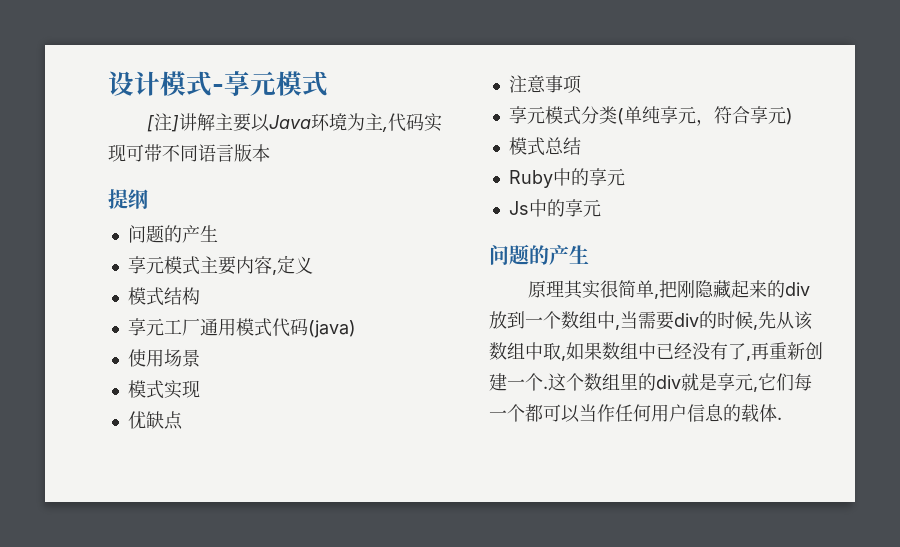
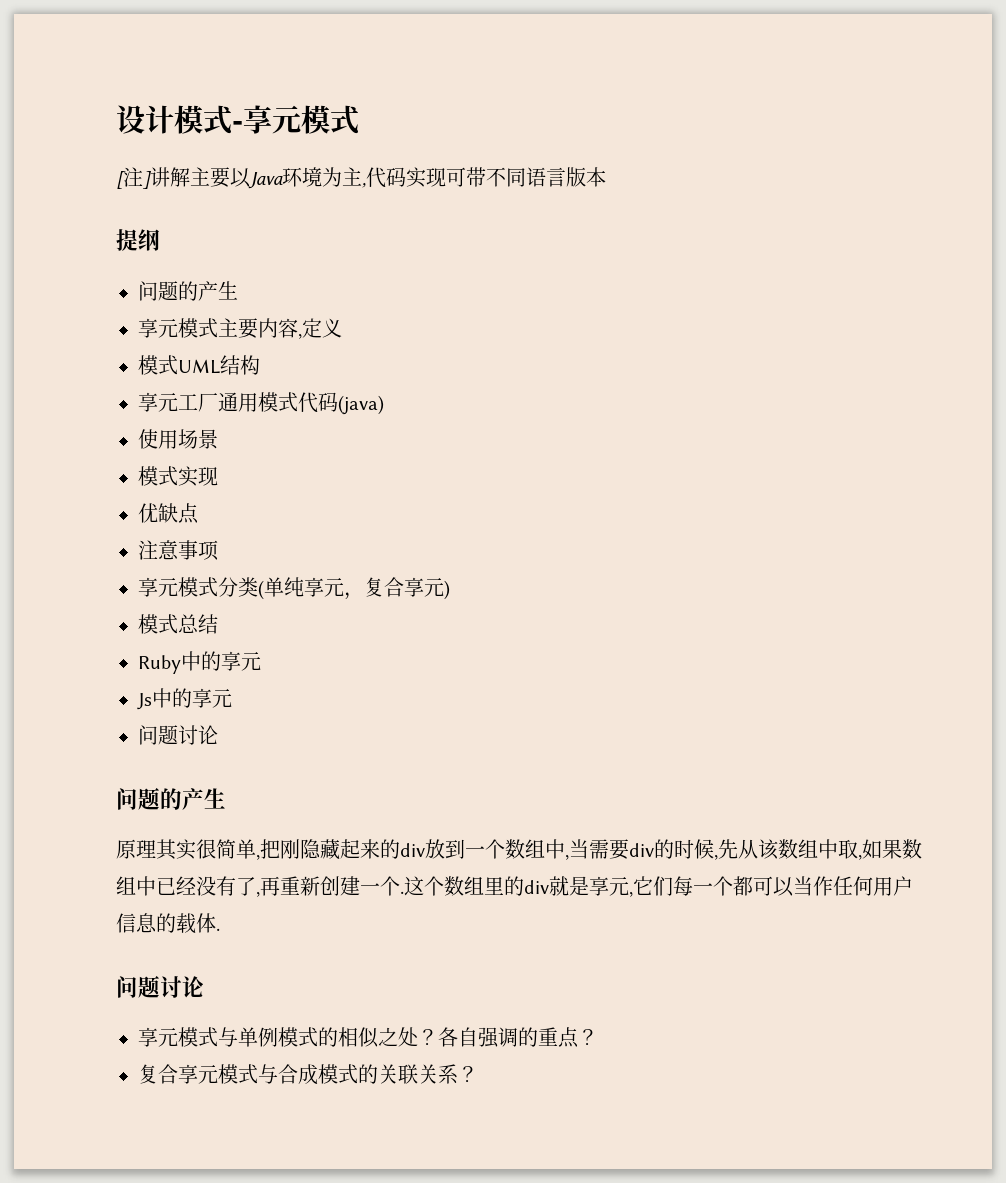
- 模式结构
+ 模式UML结构
- 享元模式分类(单纯享元，符合享元)
+ 享元模式分类(单纯享元，复合享元)
  Js中的享元
+ 问题讨论
  这个数组里的div就是享元,它们每一个都可以当作任何用户信息的载体.
+ 问题讨论
+ 享元模式与单例模式的相似之处？各自强调的重点？
+ 复合享元模式与合成模式的关联关系？

